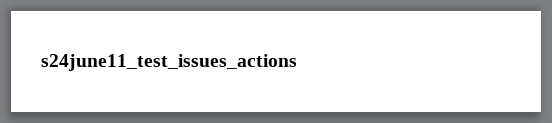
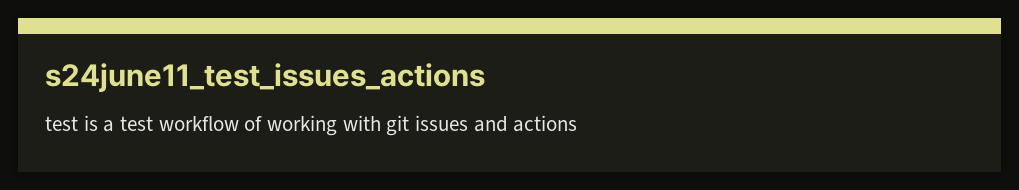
+ test is a test workflow of working with git issues and actions

